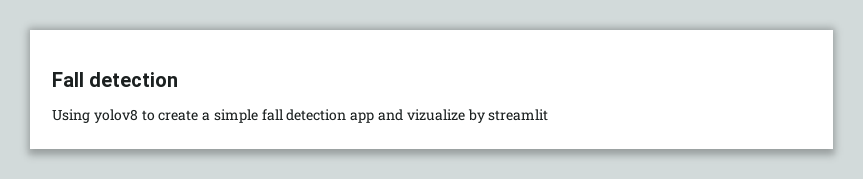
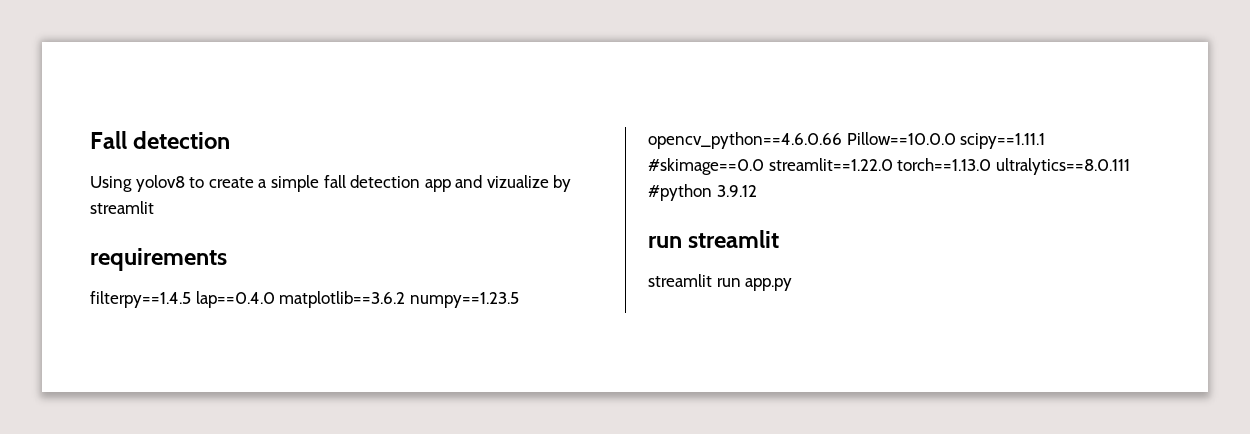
+ requirements
+ filterpy==1.4.5 lap==0.4.0 matplotlib==3.6.2 numpy==1.23.5 opencv_python==4.6.0.66 Pillow==10.0.0 scipy==1.11.1 #skimage==0.0 streamlit==1.22.0 torch==1.13.0 ultralytics==8.0.111 #python 3.9.12
+ run streamlit
+ streamlit run app.py

